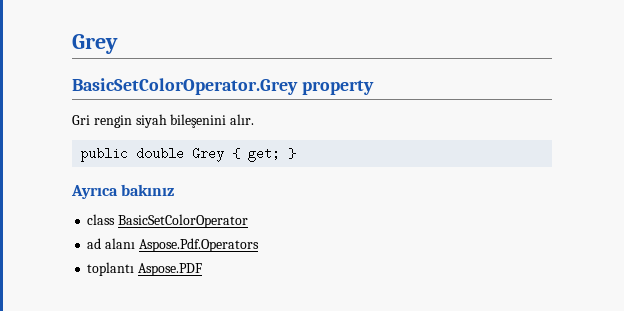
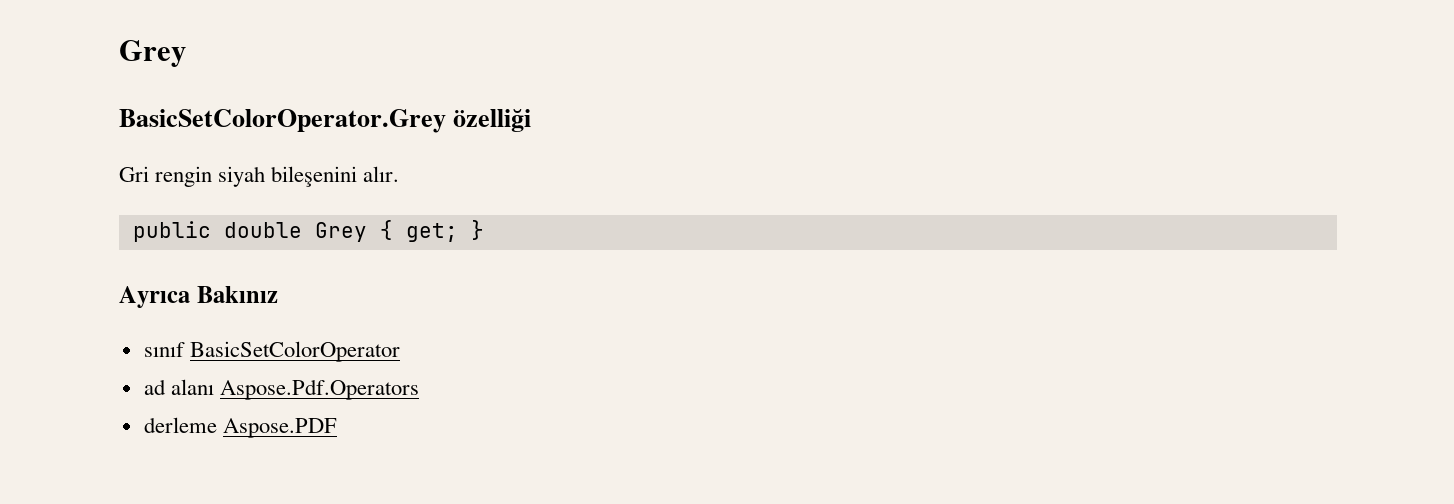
- BasicSetColorOperator.Grey property
+ BasicSetColorOperator.Grey özelliği
- Ayrıca bakınız
- class BasicSetColorOperator
+ Ayrıca Bakınız
+ sınıf BasicSetColorOperator
- toplantı Aspose.PDF
+ derleme Aspose.PDF

